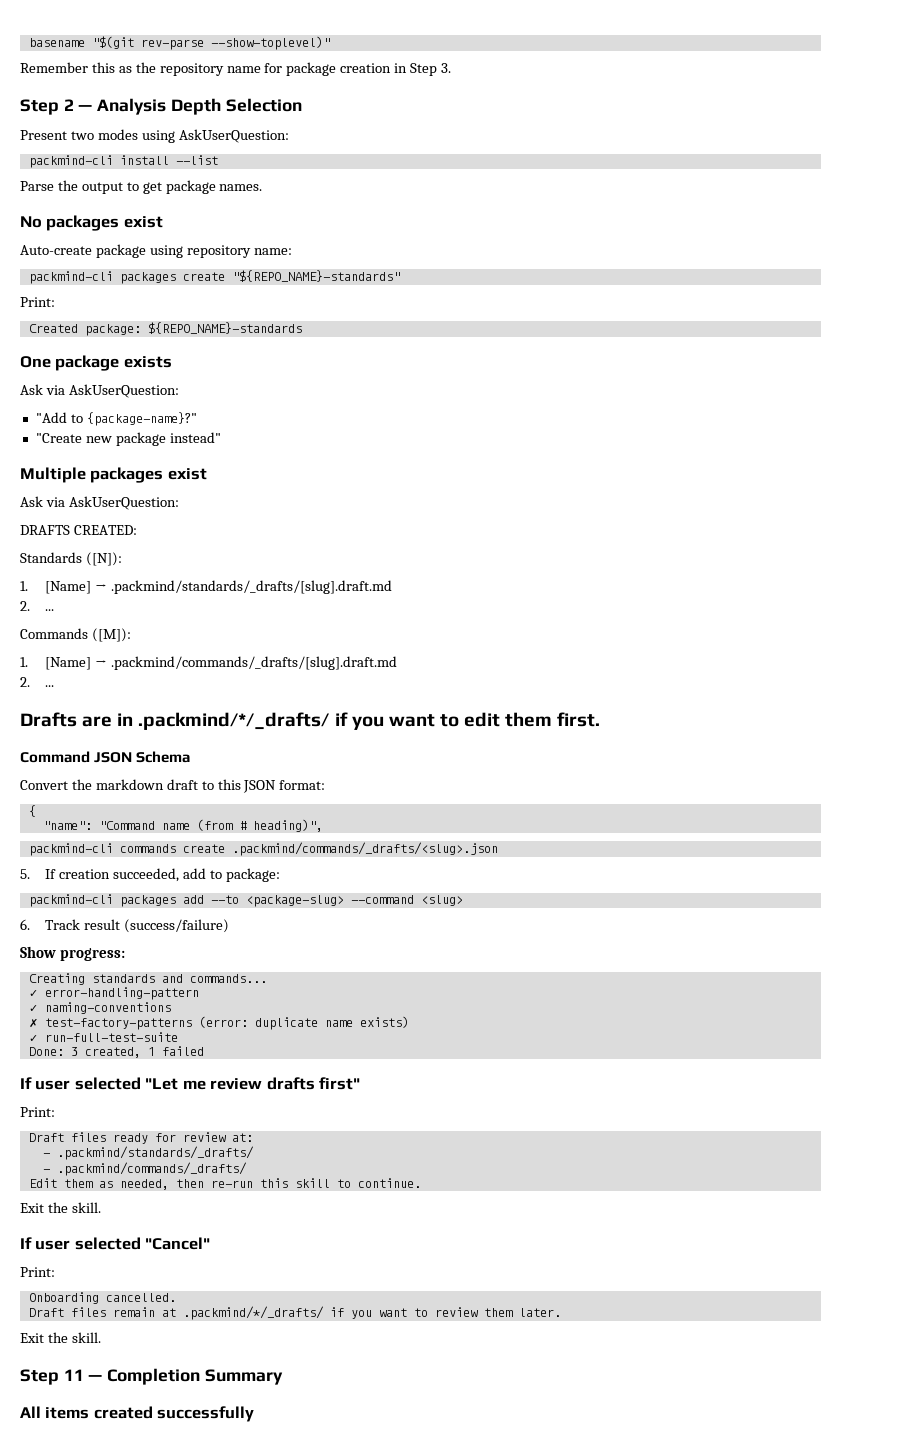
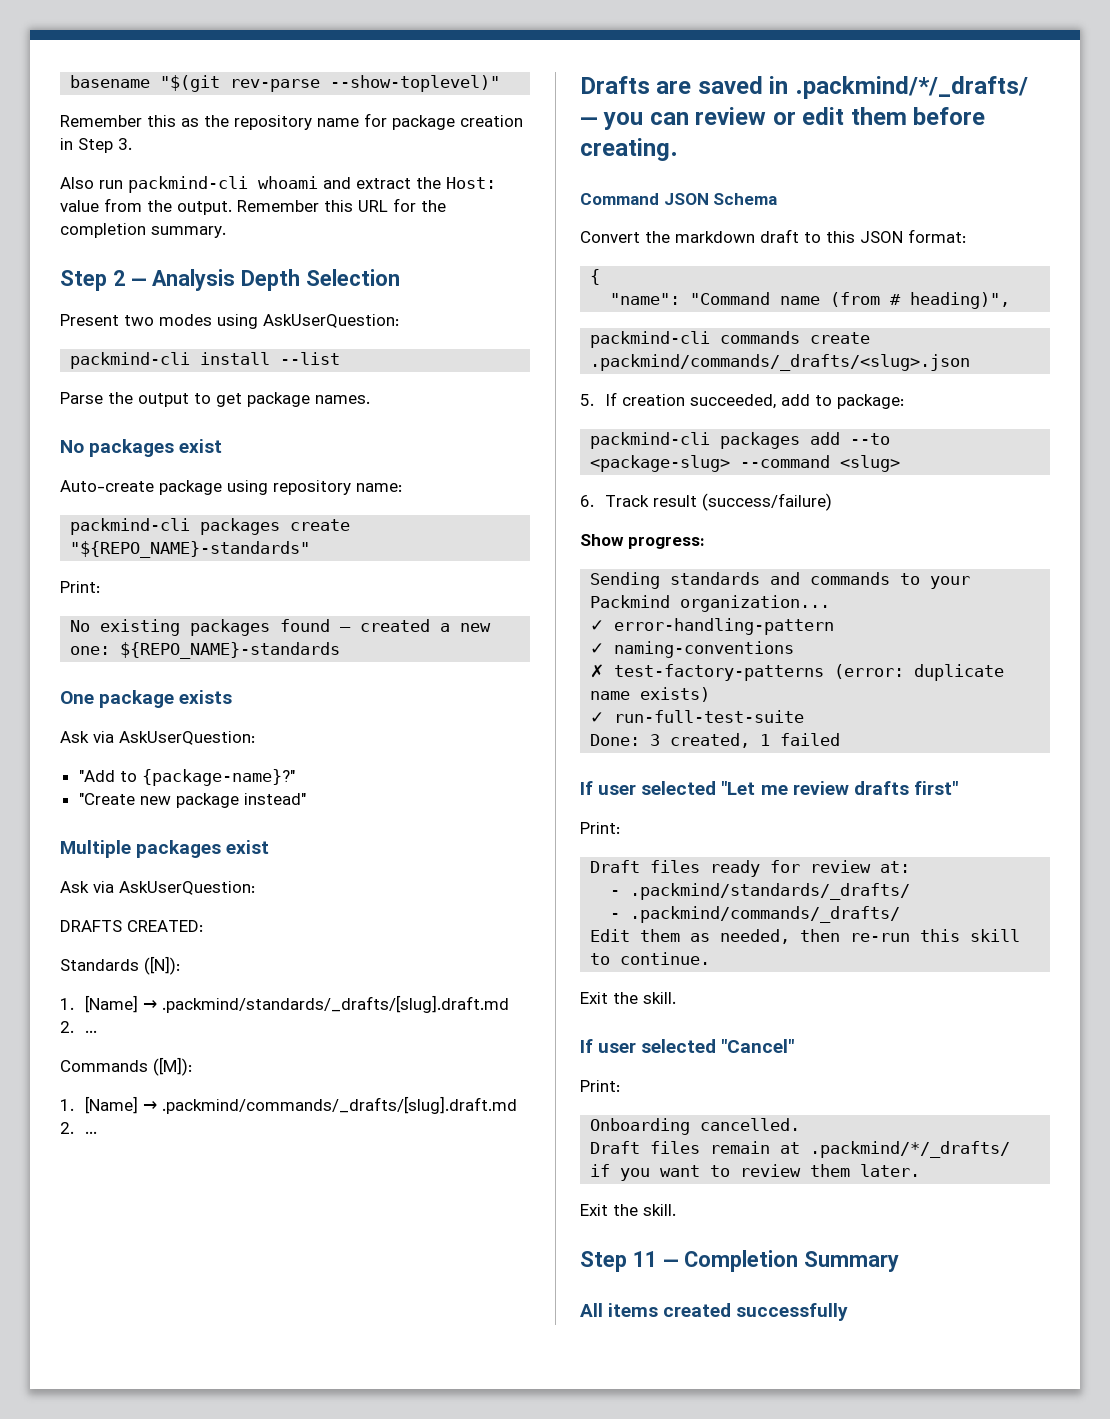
+ Also run packmind-cli whoami and extract the Host: value from the output. Remember this URL for the completion summary.
- Created package: ${REPO_NAME}-standards
+ No existing packages found — created a new one: ${REPO_NAME}-standards
- Drafts are in .packmind/*/_drafts/ if you want to edit them first.
+ Drafts are saved in .packmind/*/_drafts/ — you can review or edit them before creating.
- Creating standards and commands...
+ Sending standards and commands to your Packmind organization...

